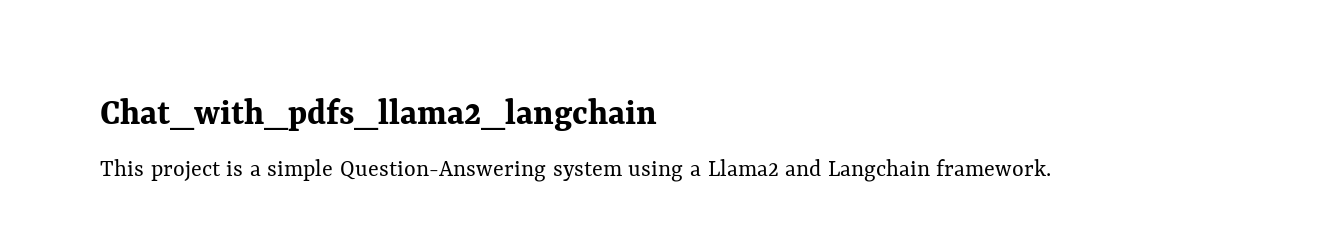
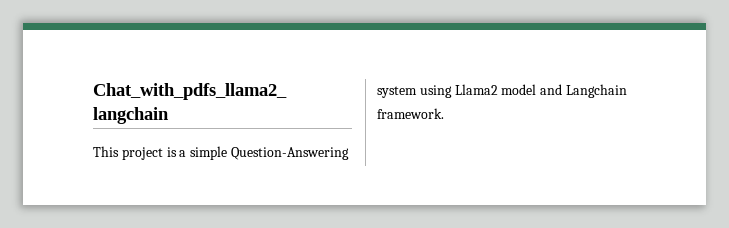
- This project is a simple Question-Answering system using a Llama2 and Langchain framework.
+ This project is a simple Question-Answering system using Llama2 model and Langchain framework.

